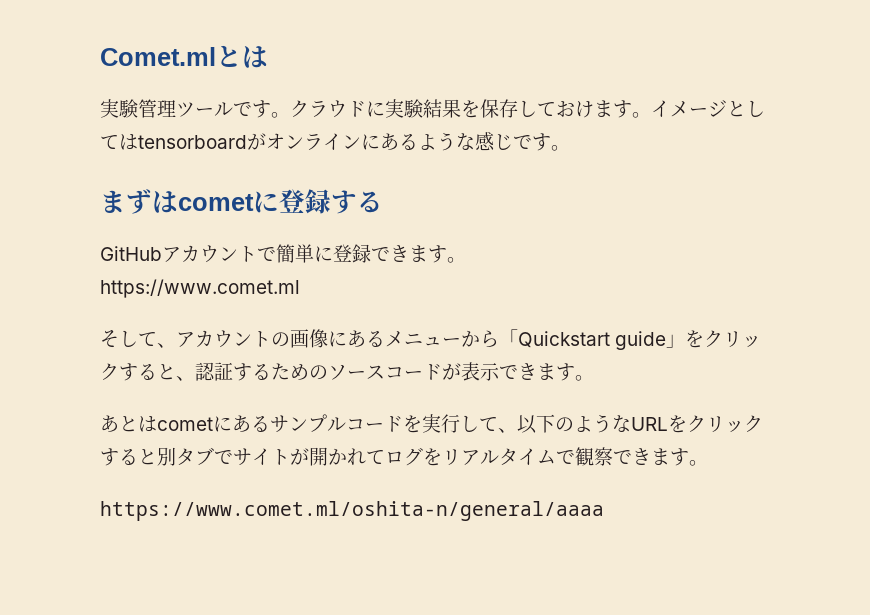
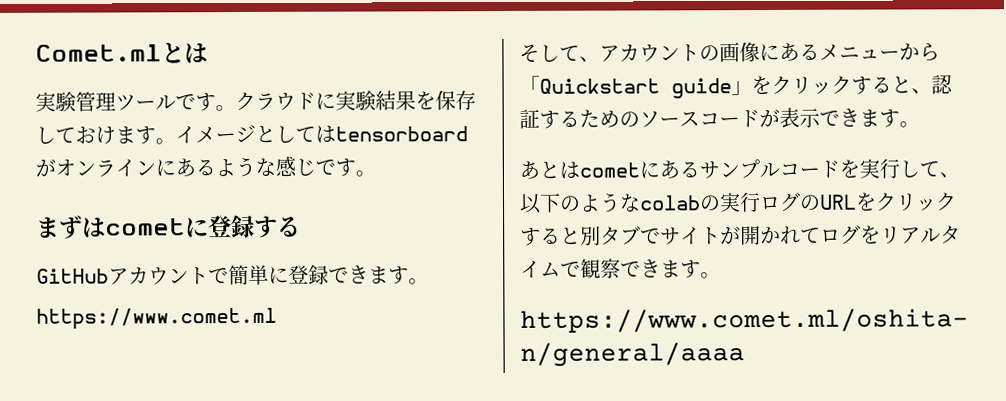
- あとはcometにあるサンプルコードを実行して、以下のようなURLをクリックすると別タブでサイトが開かれてログをリアルタイムで観察できます。
+ あとはcometにあるサンプルコードを実行して、以下のようなcolabの実行ログのURLをクリックすると別タブでサイトが開かれてログをリアルタイムで観察できます。

